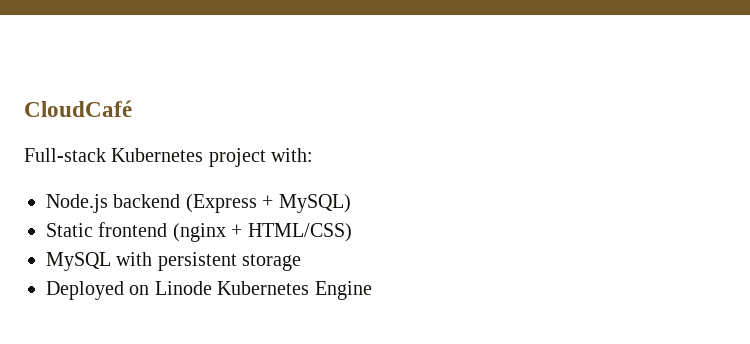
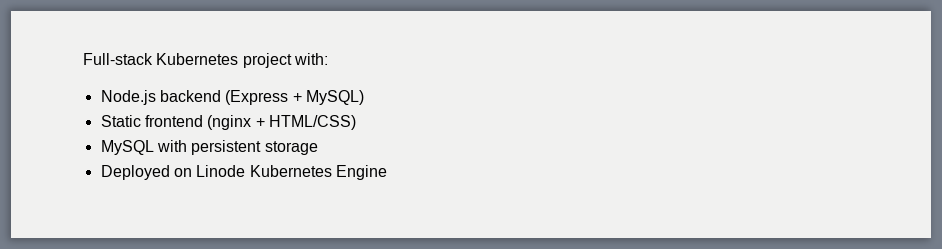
- CloudCafé

